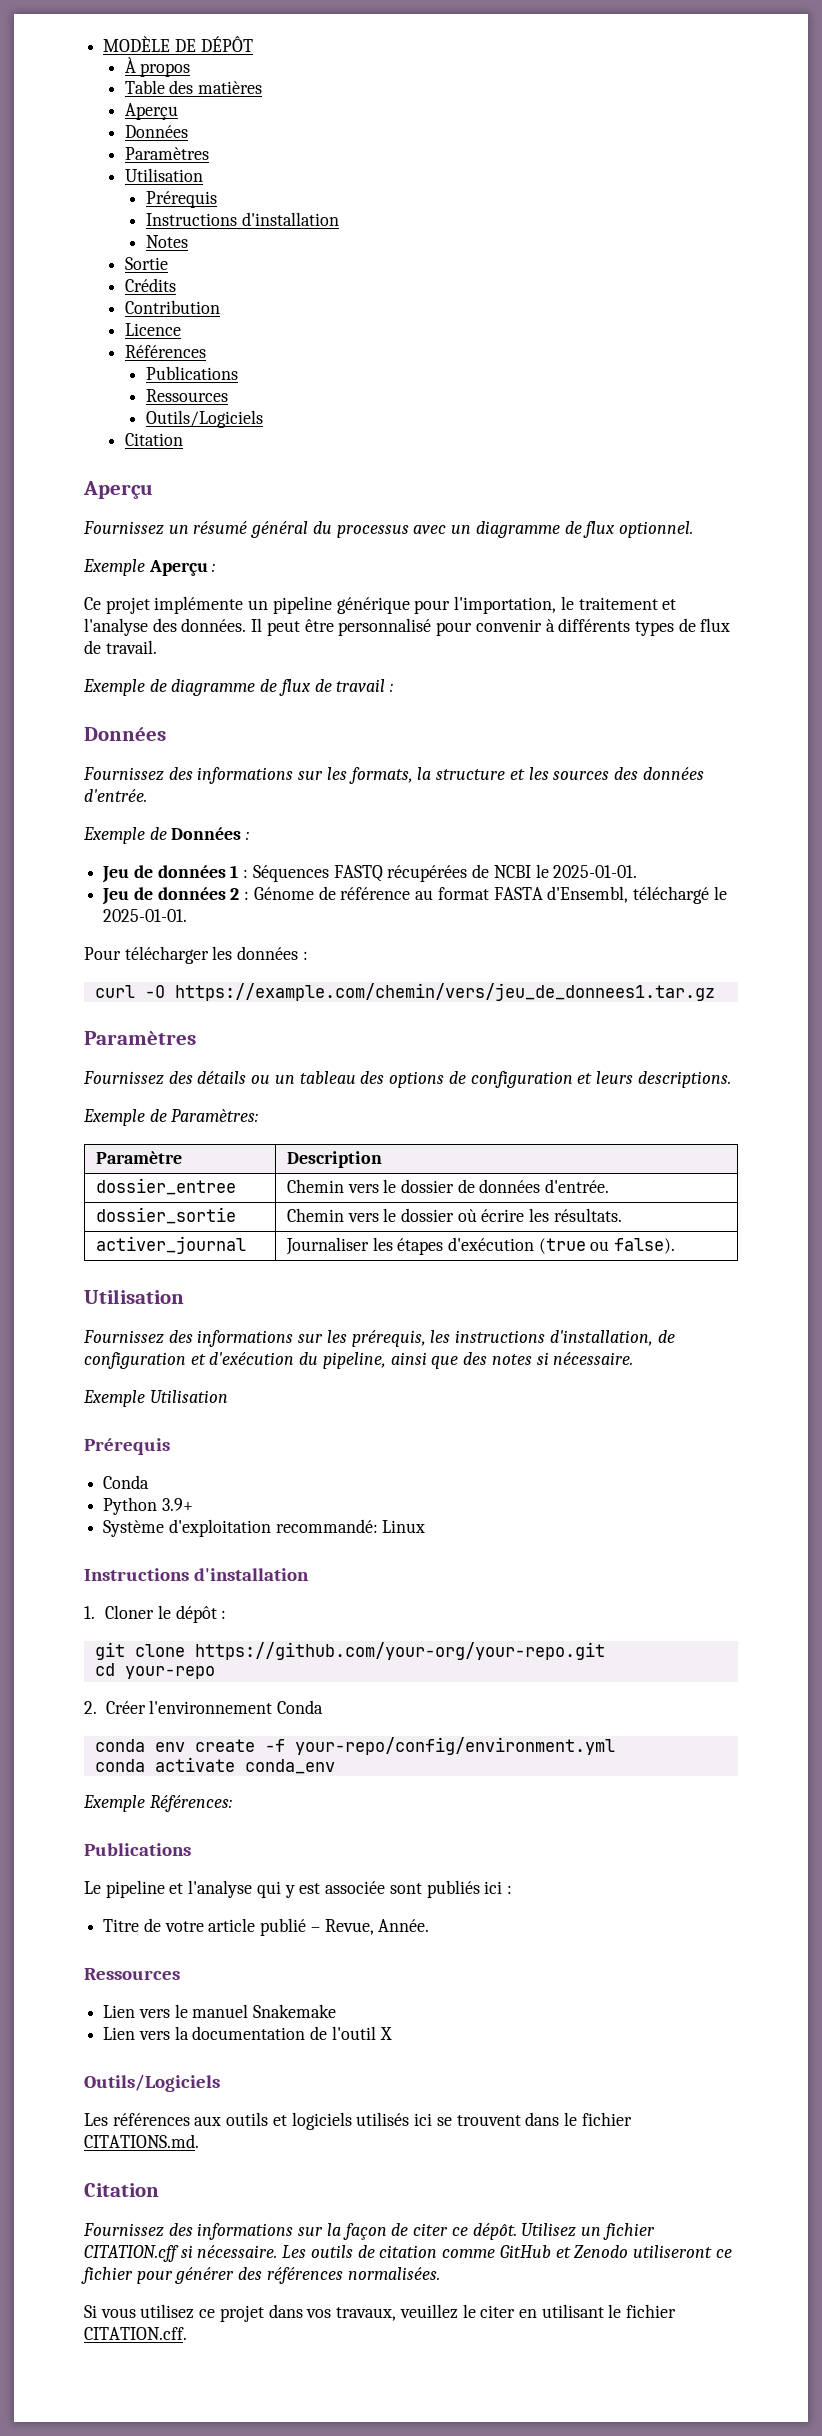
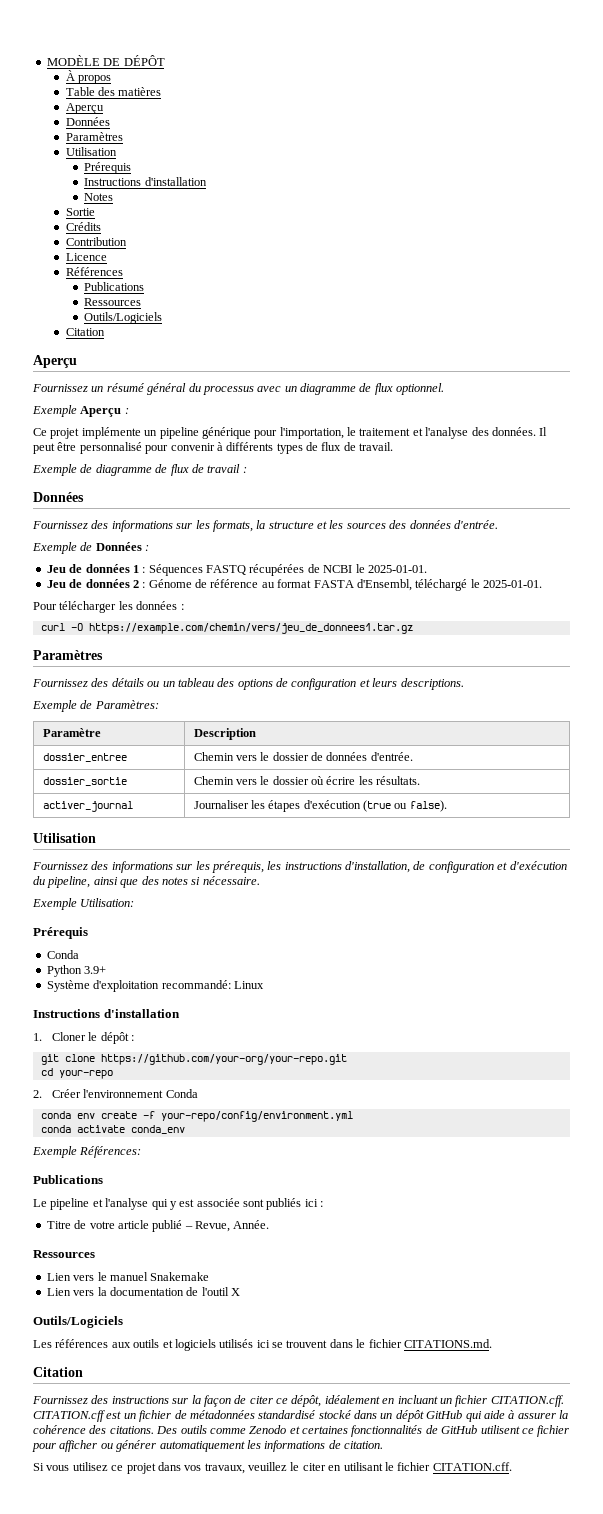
- Exemple Utilisation
+ Exemple Utilisation:
- Fournissez des informations sur la façon de citer ce dépôt. Utilisez un fichier CITATION.cff si nécessaire. Les outils de citation comme GitHub et Zenodo utiliseront ce fichier pour générer des références normalisées.
+ Fournissez des instructions sur la façon de citer ce dépôt, idéalement en incluant un fichier CITATION.cff. CITATION.cff est un fichier de métadonnées standardisé stocké dans un dépôt GitHub qui aide à assurer la cohérence des citations. Des outils comme Zenodo et certaines fonctionnalités de GitHub utilisent ce fichier pour afficher ou générer automatiquement les informations de citation.

